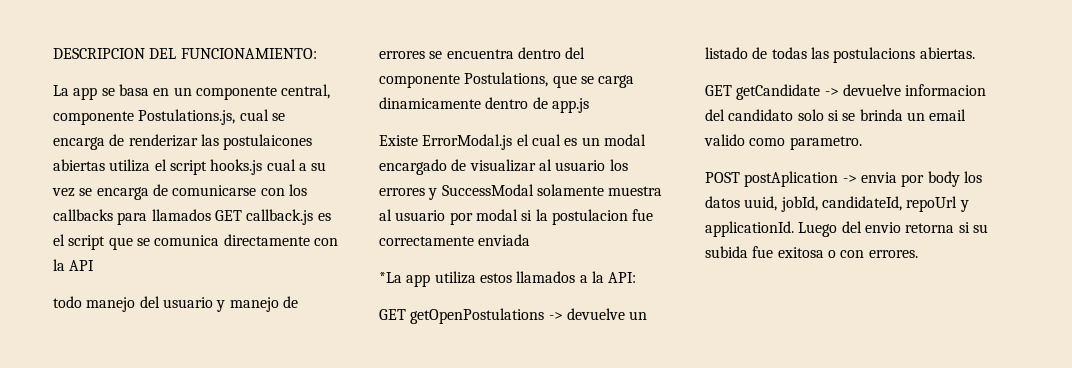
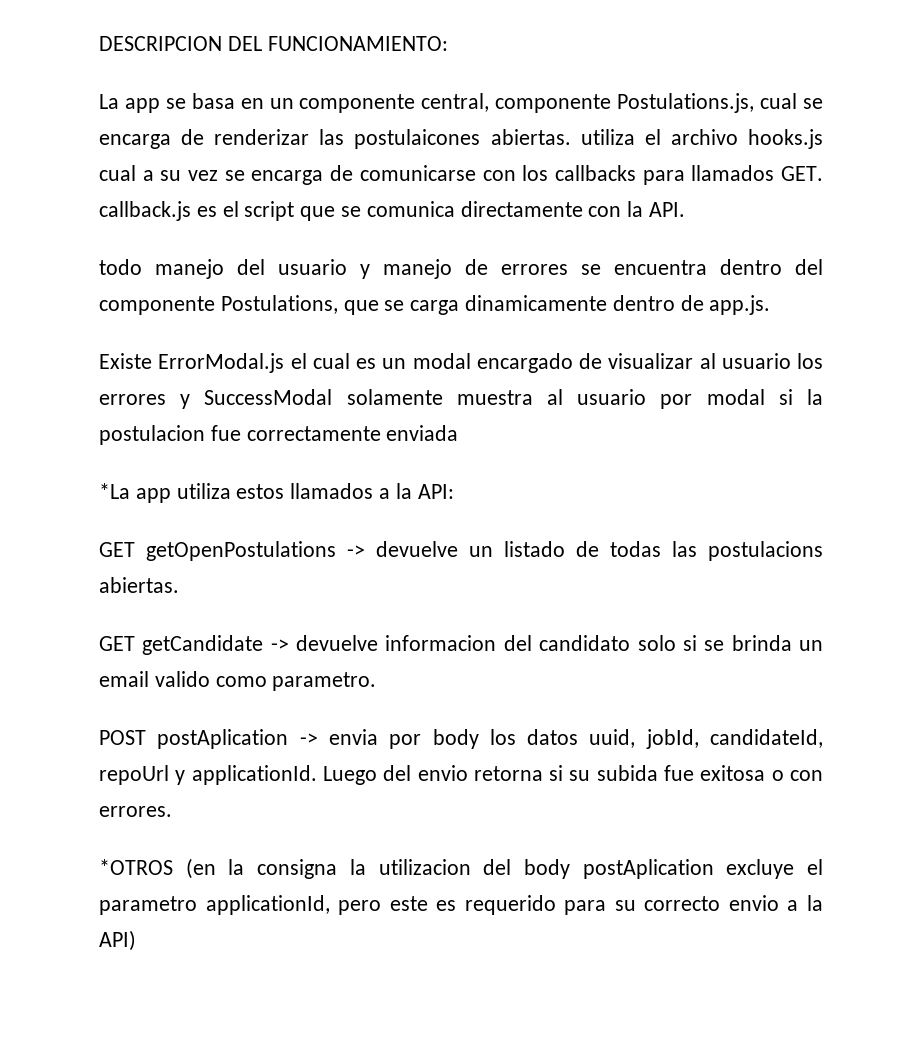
- La app se basa en un componente central, componente Postulations.js, cual se encarga de renderizar las postulaicones abiertas utiliza el script hooks.js cual a su vez se encarga de comunicarse con los callbacks para llamados GET callback.js es el script que se comunica directamente con la API
+ La app se basa en un componente central, componente Postulations.js, cual se encarga de renderizar las postulaicones abiertas. utiliza el archivo hooks.js cual a su vez se encarga de comunicarse con los callbacks para llamados GET. callback.js es el script que se comunica directamente con la API.
- todo manejo del usuario y manejo de errores se encuentra dentro del componente Postulations, que se carga dinamicamente dentro de app.js
+ todo manejo del usuario y manejo de errores se encuentra dentro del componente Postulations, que se carga dinamicamente dentro de app.js.
+ *OTROS (en la consigna la utilizacion del body postAplication excluye el parametro applicationId, pero este es requerido para su correcto envio a la API)

